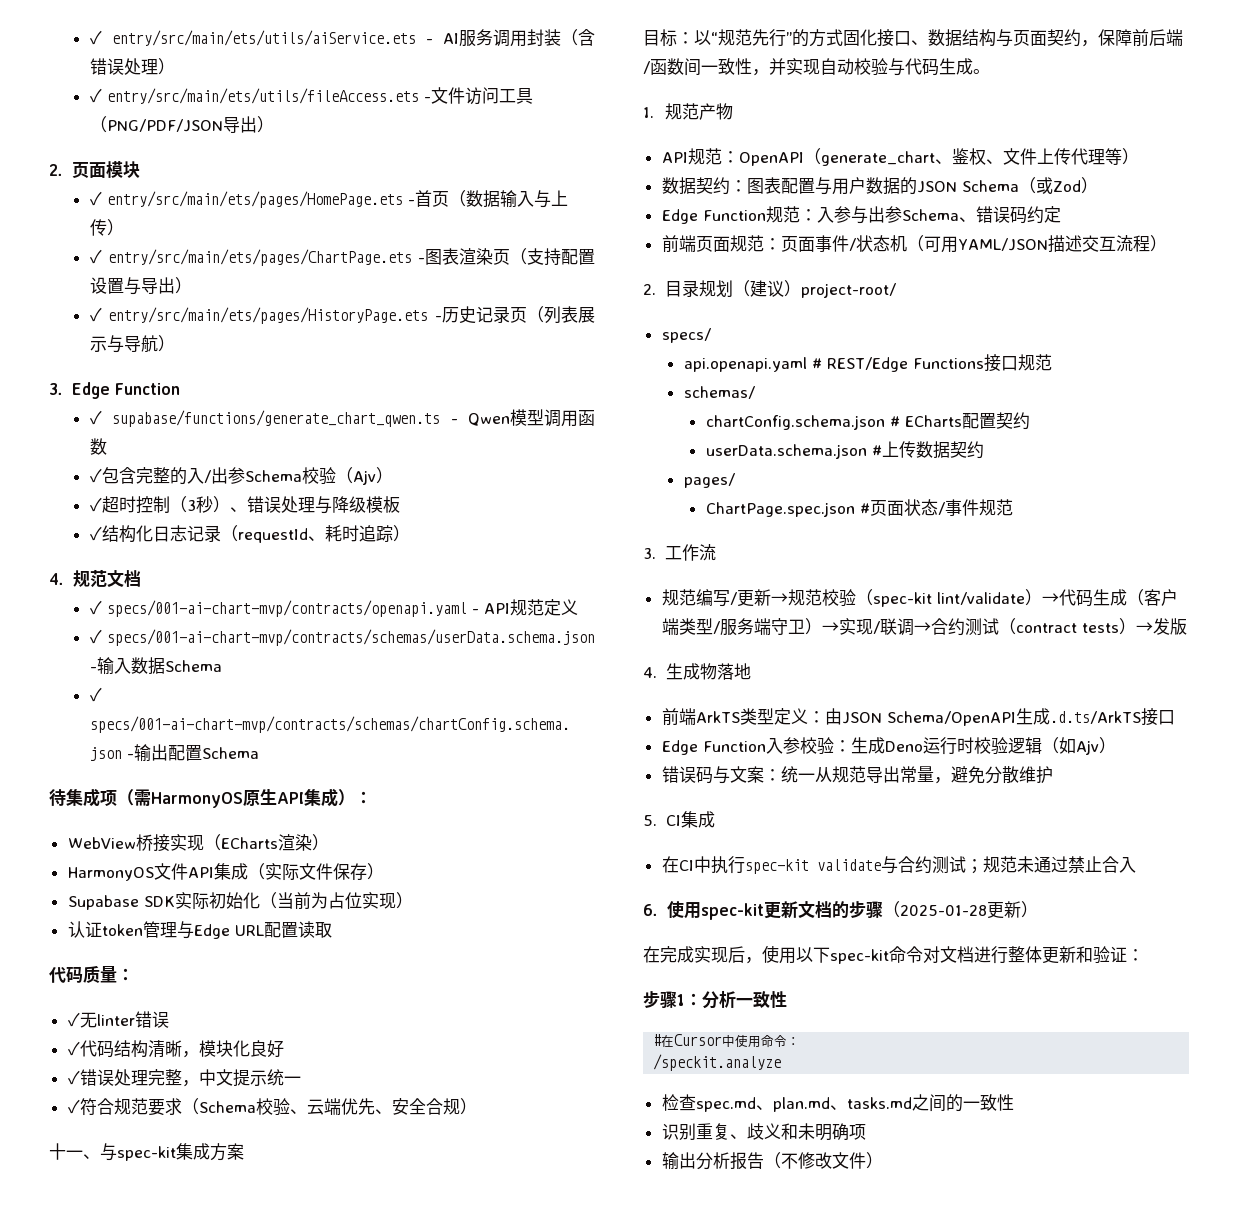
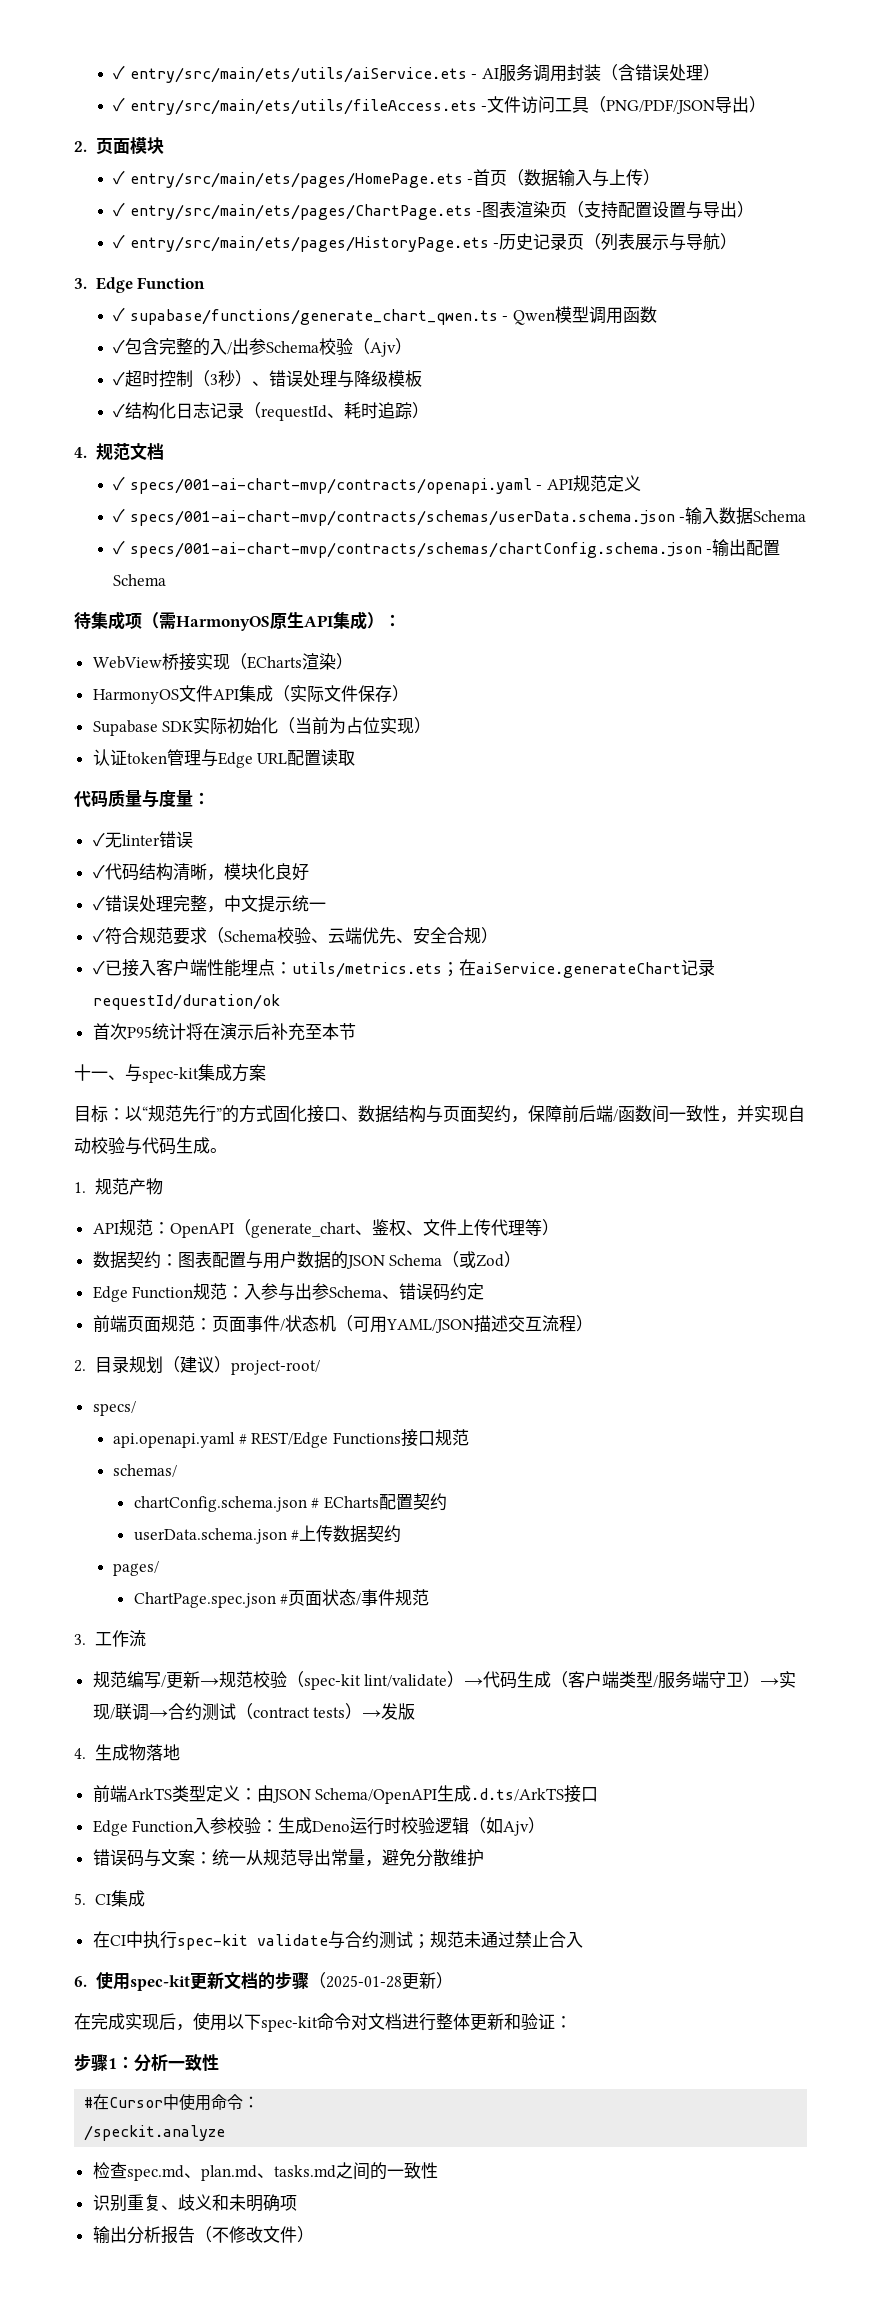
- 代码质量：
+ 代码质量与度量：
+ ✓已接入客户端性能埋点：utils/metrics.ets；在aiService.generateChart记录requestId/duration/ok
+ 首次P95统计将在演示后补充至本节

